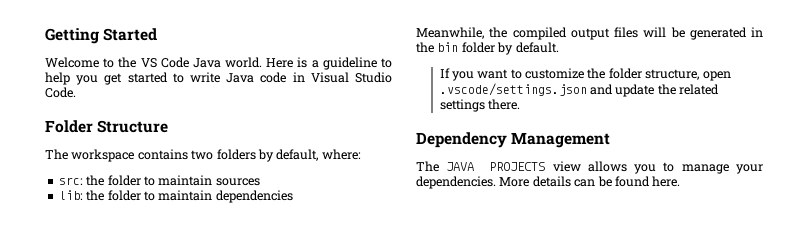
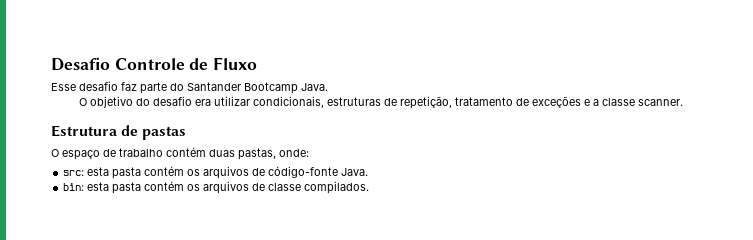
- Getting Started
- Welcome to the VS Code Java world. Here is a guideline to help you get started to write Java code in Visual Studio Code.
- Folder Structure
- The workspace contains two folders by default, where:
- src: the folder to maintain sources
- lib: the folder to maintain dependencies
- Meanwhile, the compiled output files will be generated in the bin folder by default.
- If you want to customize the folder structure, open .vscode/settings.json and update the related settings there.
- Dependency Management
- The JAVA PROJECTS view allows you to manage your dependencies. More details can be found here.
+ Desafio Controle de Fluxo
+ Esse desafio faz parte do Santander Bootcamp Java.
+ O objetivo do desafio era utilizar condicionais, estruturas de repetição, tratamento de exceções e a classe scanner.
+ Estrutura de pastas
+ O espaço de trabalho contém duas pastas, onde:
+ src: esta pasta contém os arquivos de código-fonte Java.
+ bin: esta pasta contém os arquivos de classe compilados.

